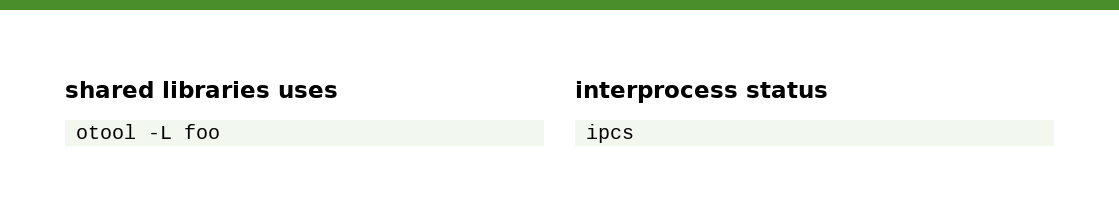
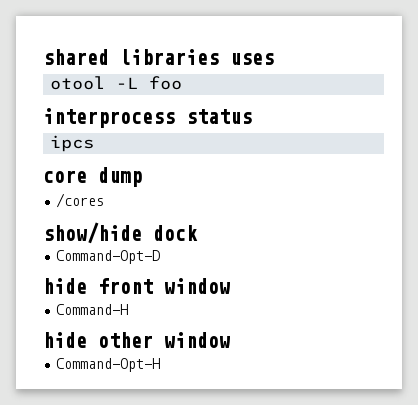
+ core dump
+ /cores
+ show/hide dock
+ Command-Opt-D
+ hide front window
+ Command-H
+ hide other window
+ Command-Opt-H

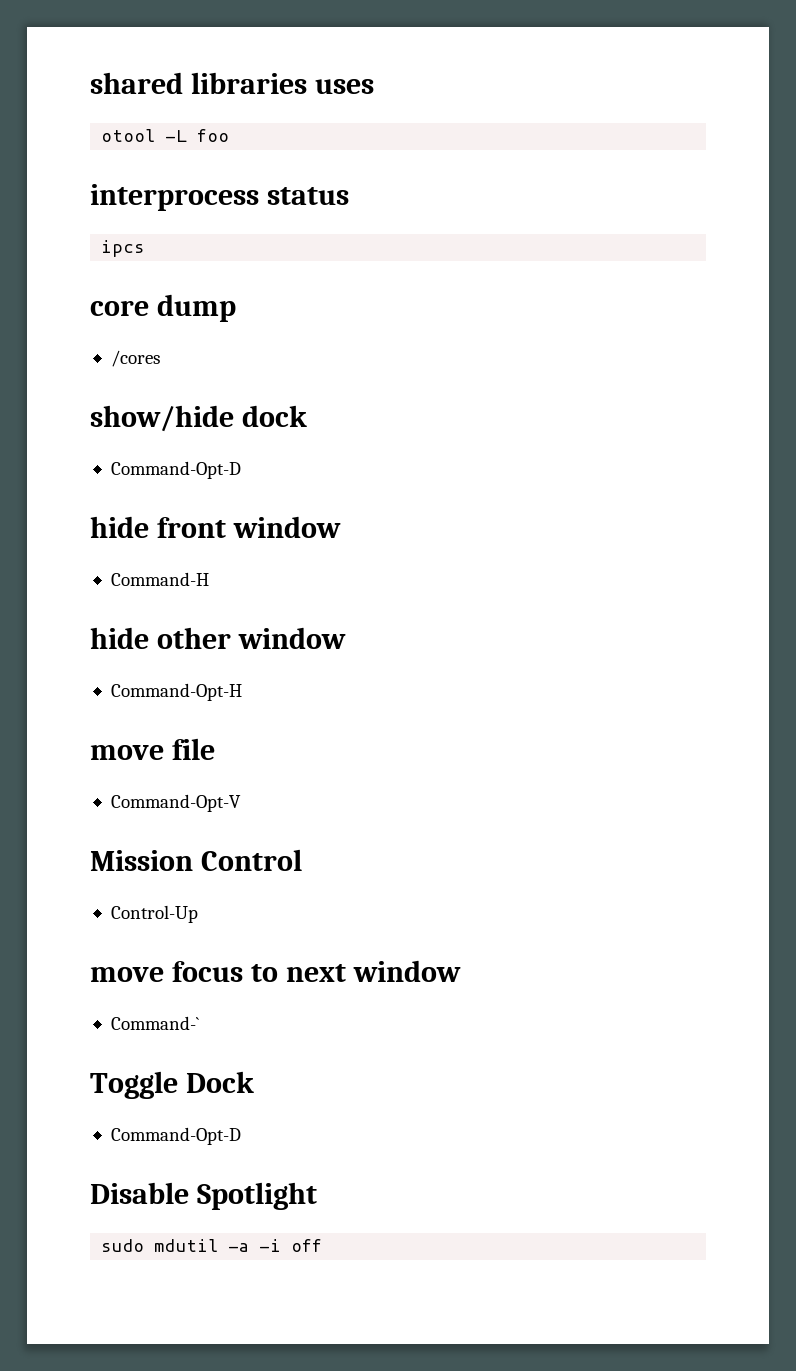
+ move file
+ Command-Opt-V
+ Mission Control
+ Control-Up
+ move focus to next window
+ Command-`
+ Toggle Dock
+ Command-Opt-D
+ Disable Spotlight
+ sudo mdutil -a -i off

